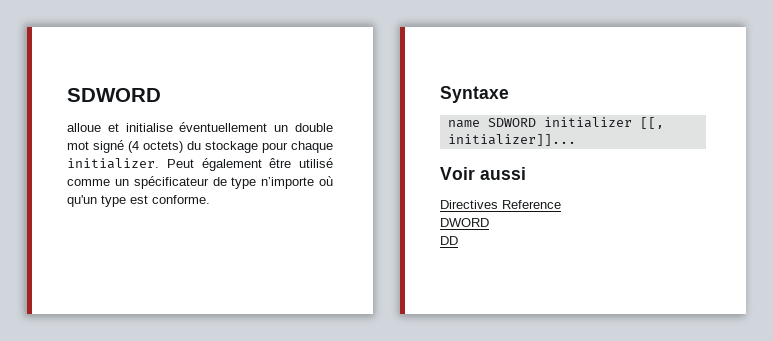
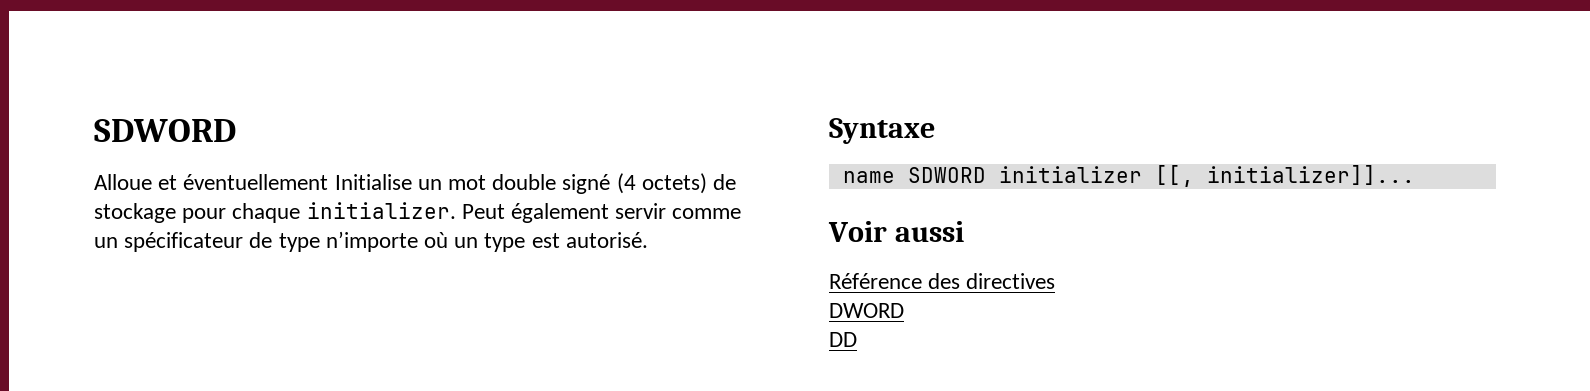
- alloue et initialise éventuellement un double mot signé (4 octets) du stockage pour chaque initializer.
+ Alloue et éventuellement Initialise un mot double signé (4 octets) de stockage pour chaque initializer.
- Peut également être utilisé comme un spécificateur de type n’importe où qu'un type est conforme.
+ Peut également servir comme un spécificateur de type n’importe où un type est autorisé.
- Directives Reference
+ Référence des directives

